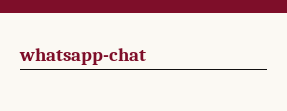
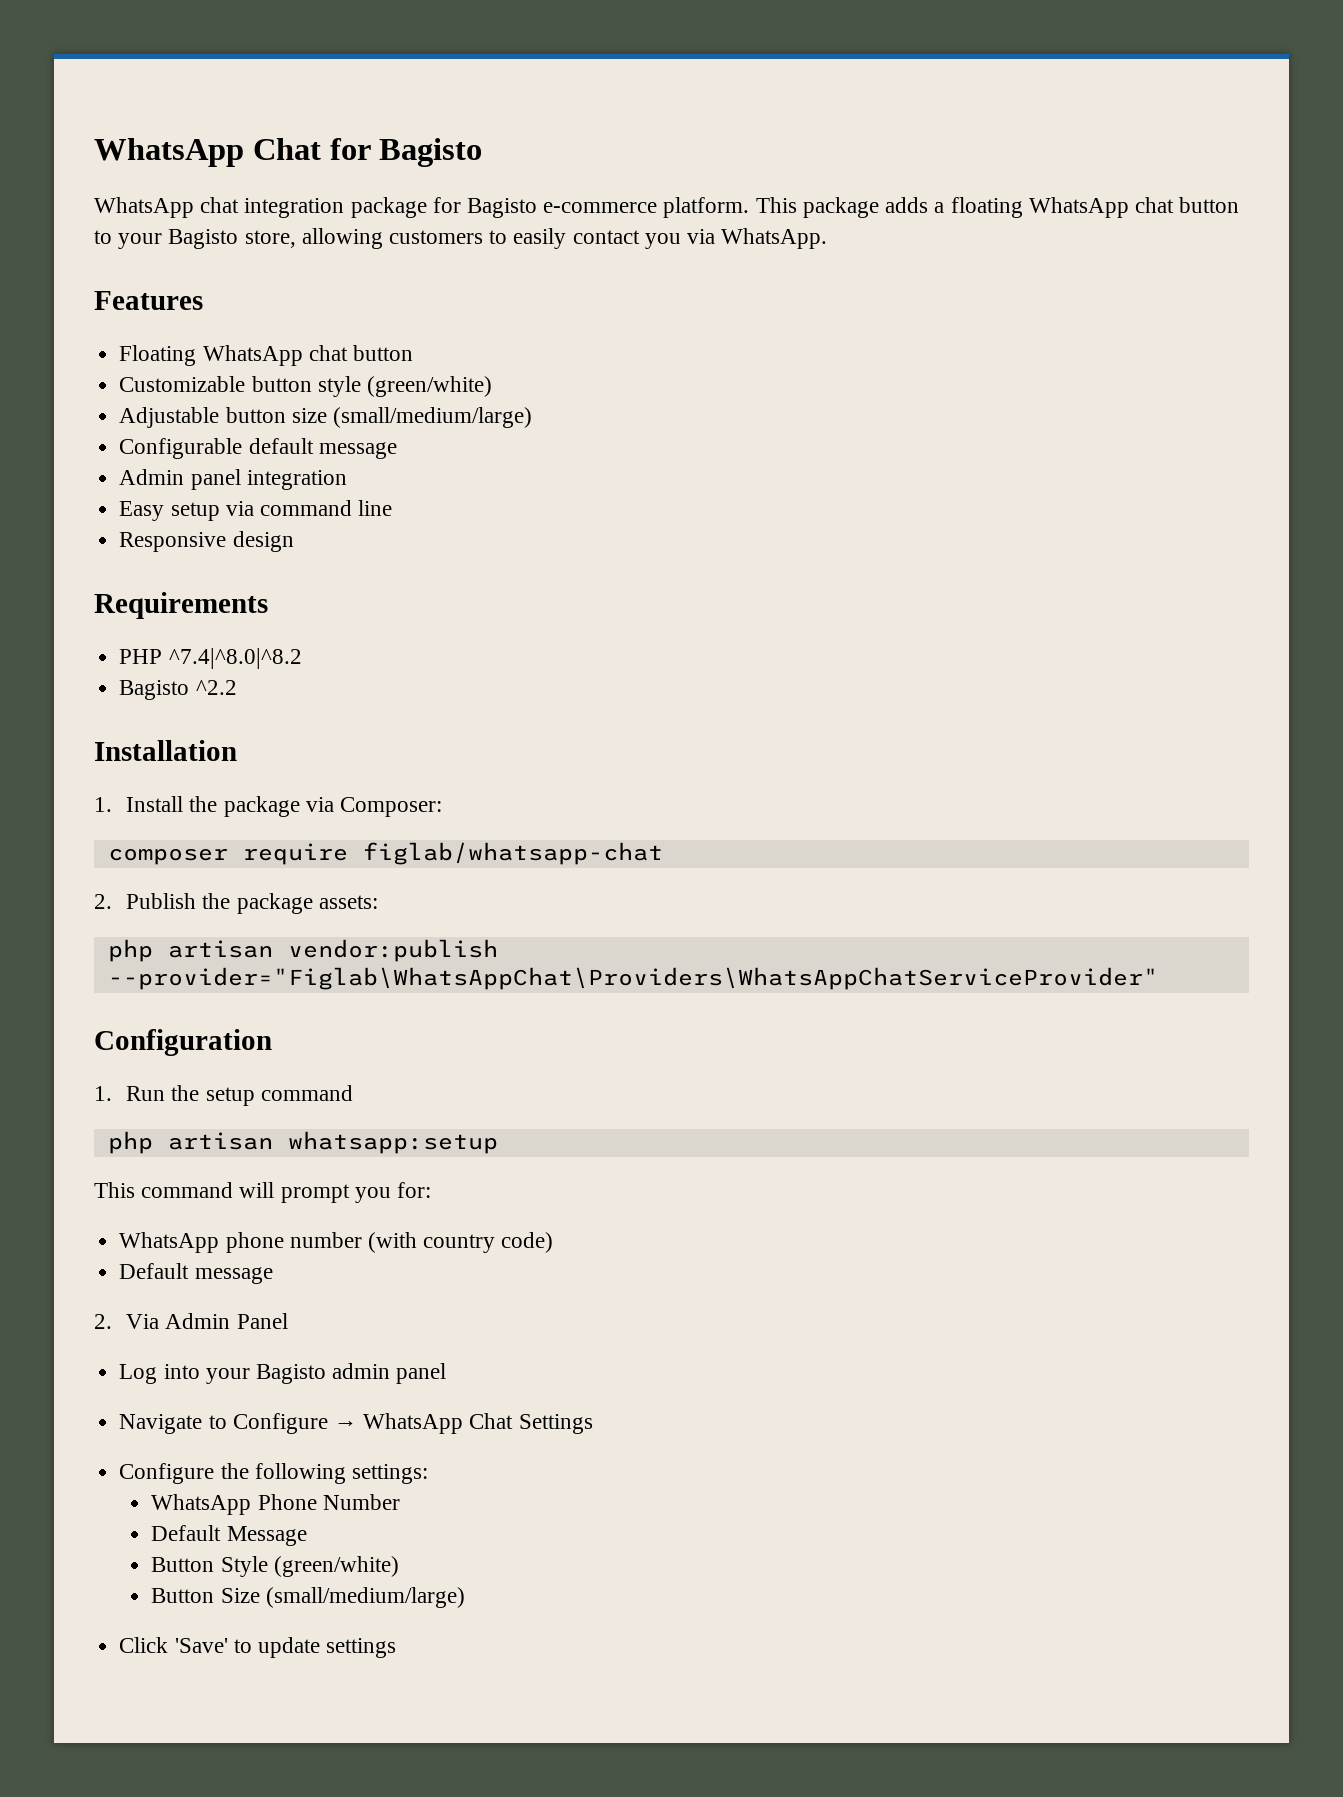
- whatsapp-chat
+ WhatsApp Chat for Bagisto
+ WhatsApp chat integration package for Bagisto e-commerce platform. This package adds a floating WhatsApp chat button to your Bagisto store, allowing customers to easily contact you via WhatsApp.
+ Features
+ Floating WhatsApp chat button
+ Customizable button style (green/white)
+ Adjustable button size (small/medium/large)
+ Configurable default message
+ Admin panel integration
+ Easy setup via command line
+ Responsive design
+ Requirements
+ PHP ^7.4|^8.0|^8.2
+ Bagisto ^2.2
+ Installation
+ 1. Install the package via Composer:
+ composer require figlab/whatsapp-chat
+ 2. Publish the package assets:
+ php artisan vendor:publish --provider="Figlab\WhatsAppChat\Providers\WhatsAppChatServiceProvider"
+ Configuration
+ 1. Run the setup command
+ php artisan whatsapp:setup
+ This command will prompt you for:
+ WhatsApp phone number (with country code)
+ Default message
+ 2. Via Admin Panel
+ Log into your Bagisto admin panel
+ Navigate to Configure → WhatsApp Chat Settings
+ Configure the following settings:
+ WhatsApp Phone Number
+ Default Message
+ Button Style (green/white)
+ Button Size (small/medium/large)
+ Click 'Save' to update settings

